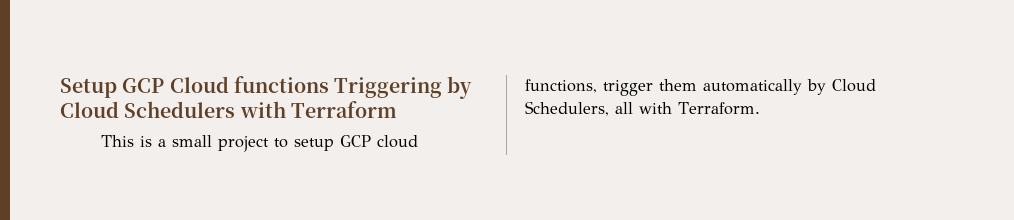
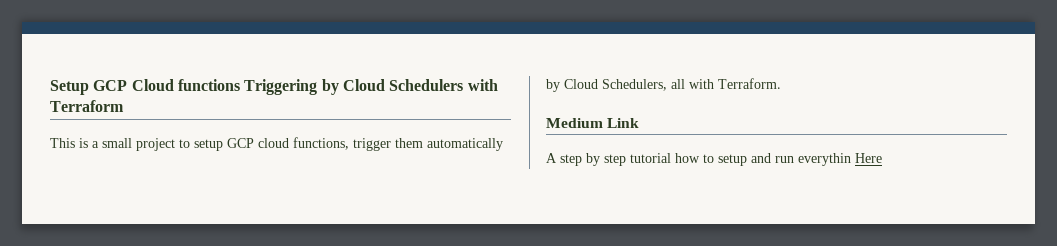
+ Medium Link
+ A step by step tutorial how to setup and run everythin Here

